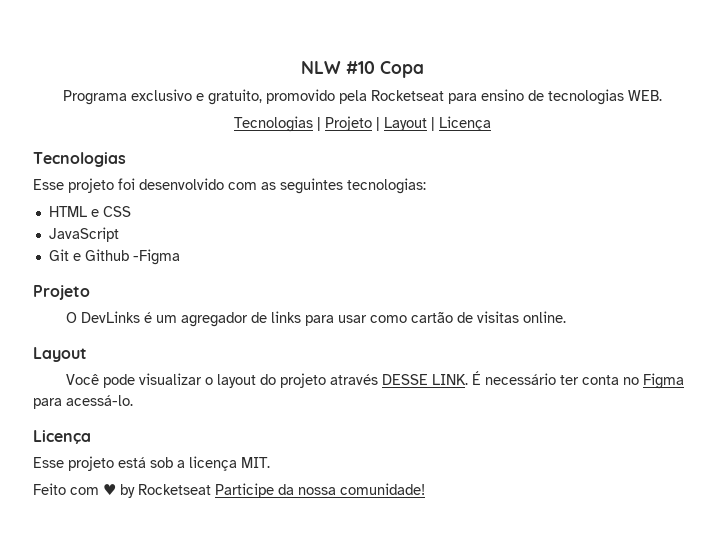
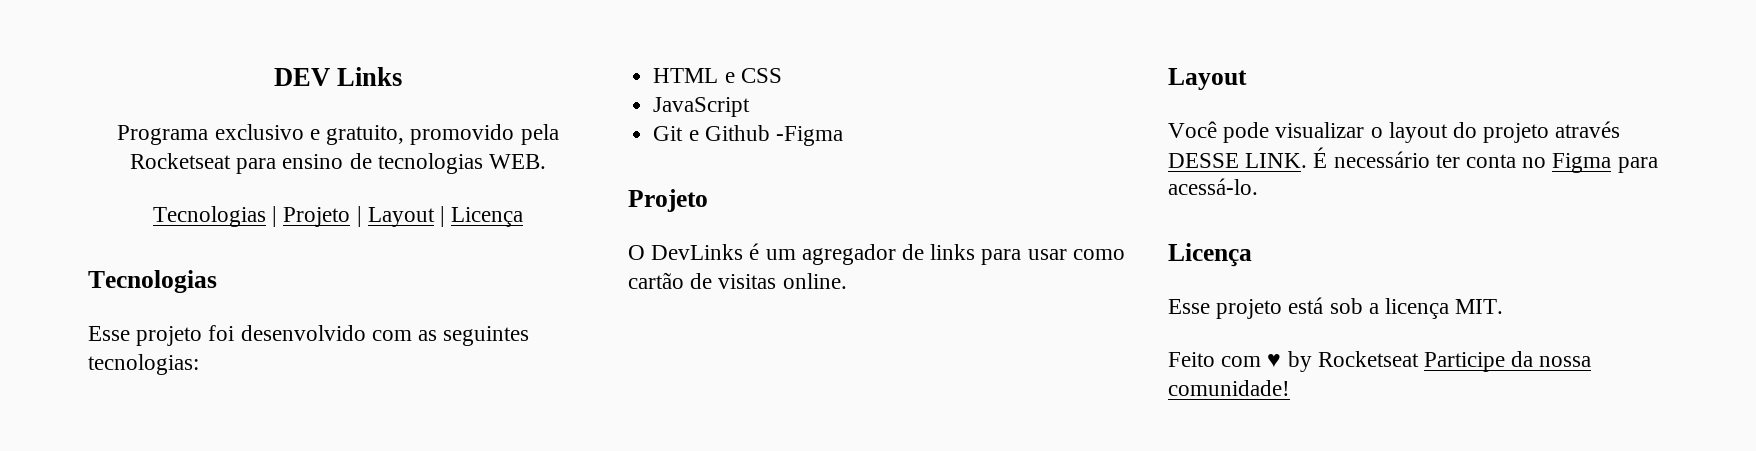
- NLW #10 Copa
+ DEV Links

